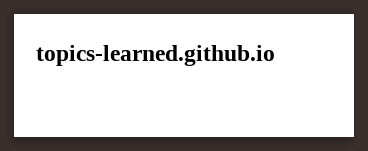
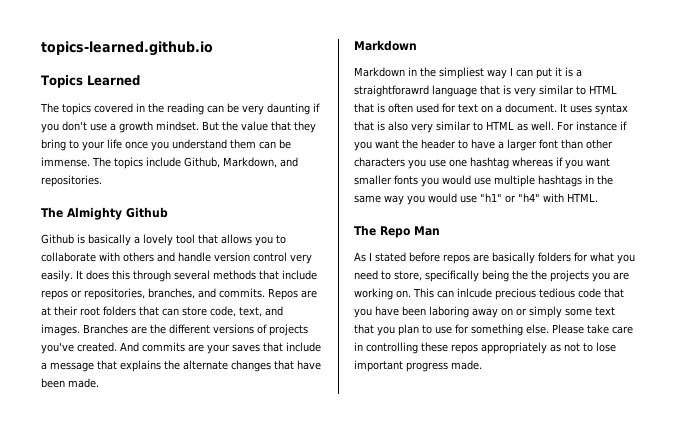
+ Topics Learned
+ The topics covered in the reading can be very daunting if you don't use a growth mindset. But the value that they bring to your life once you understand them can be immense. The topics include Github, Markdown, and repositories.
+ The Almighty Github
+ Github is basically a lovely tool that allows you to collaborate with others and handle version control very easily. It does this through several methods that include repos or repositories, branches, and commits. Repos are at their root folders that can store code, text, and images. Branches are the different versions of projects you've created. And commits are your saves that include a message that explains the alternate changes that have been made.
+ Markdown
+ Markdown in the simpliest way I can put it is a straightforawrd language that is very similar to HTML that is often used for text on a document. It uses syntax that is also very similar to HTML as well. For instance if you want the header to have a larger font than other characters you use one hashtag whereas if you want smaller fonts you would use multiple hashtags in the same way you would use "h1" or "h4" with HTML.
+ The Repo Man
+ As I stated before repos are basically folders for what you need to store, specifically being the the projects you are working on. This can inlcude precious tedious code that you have been laboring away on or simply some text that you plan to use for something else. Please take care in controlling these repos appropriately as not to lose important progress made.

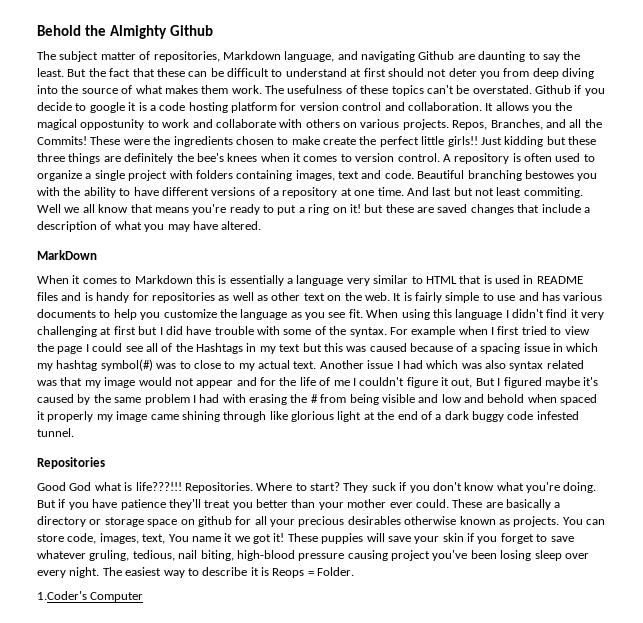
- topics-learned.github.io
- Topics Learned
- The topics covered in the reading can be very daunting if you don't use a growth mindset. But the value that they bring to your life once you understand them can be immense. The topics include Github, Markdown, and repositories.
- The Almighty Github
- Github is basically a lovely tool that allows you to collaborate with others and handle version control very easily. It does this through several methods that include repos or repositories, branches, and commits. Repos are at their root folders that can store code, text, and images. Branches are the different versions of projects you've created. And commits are your saves that include a message that explains the alternate changes that have been made.
- Markdown
- Markdown in the simpliest way I can put it is a straightforawrd language that is very similar to HTML that is often used for text on a document. It uses syntax that is also very similar to HTML as well. For instance if you want the header to have a larger font than other characters you use one hashtag whereas if you want smaller fonts you would use multiple hashtags in the same way you would use "h1" or "h4" with HTML.
- The Repo Man
- As I stated before repos are basically folders for what you need to store, specifically being the the projects you are working on. This can inlcude precious tedious code that you have been laboring away on or simply some text that you plan to use for something else. Please take care in controlling these repos appropriately as not to lose important progress made.
+ Behold the Almighty Github
+ The subject matter of repositories, Markdown language, and navigating Github are daunting to say the least. But the fact that these can be difficult to understand at first should not deter you from deep diving into the source of what makes them work. The usefulness of these topics can't be overstated. Github if you decide to google it is a code hosting platform for version control and collaboration. It allows you the magical oppostunity to work and collaborate with others on various projects. Repos, Branches, and all the Commits! These were the ingredients chosen to make create the perfect little girls!! Just kidding but these three things are definitely the bee's knees when it comes to version control. A repository is often used to organize a single project with folders containing images, text and code. Beautiful branching bestowes you with the ability to have different versions of a repository at one time. And last but not least commiting. Well we all know that means you're ready to put a ring on it! but these are saved changes that include a description of what you may have altered.
+ MarkDown
+ When it comes to Markdown this is essentially a language very similar to HTML that is used in README files and is handy for repositories as well as other text on the web. It is fairly simple to use and has various documents to help you customize the language as you see fit. When using this language I didn't find it very challenging at first but I did have trouble with some of the syntax. For example when I first tried to view the page I could see all of the Hashtags in my text but this was caused because of a spacing issue in which my hashtag symbol(#) was to close to my actual text. Another issue I had which was also syntax related was that my image would not appear and for the life of me I couldn't figure it out, But I figured maybe it's caused by the same problem I had with erasing the # from being visible and low and behold when spaced it properly my image came shining through like glorious light at the end of a dark buggy code infested tunnel.
+ Repositories
+ Good God what is life???!!! Repositories. Where to start? They suck if you don't know what you're doing. But if you have patience they'll treat you better than your mother ever could. These are basically a directory or storage space on github for all your precious desirables otherwise known as projects. You can store code, images, text, You name it we got it! These puppies will save your skin if you forget to save whatever gruling, tedious, nail biting, high-blood pressure causing project you've been losing sleep over every night. The easiest way to describe it is Reops = Folder.
+ 1.Coder's Computer

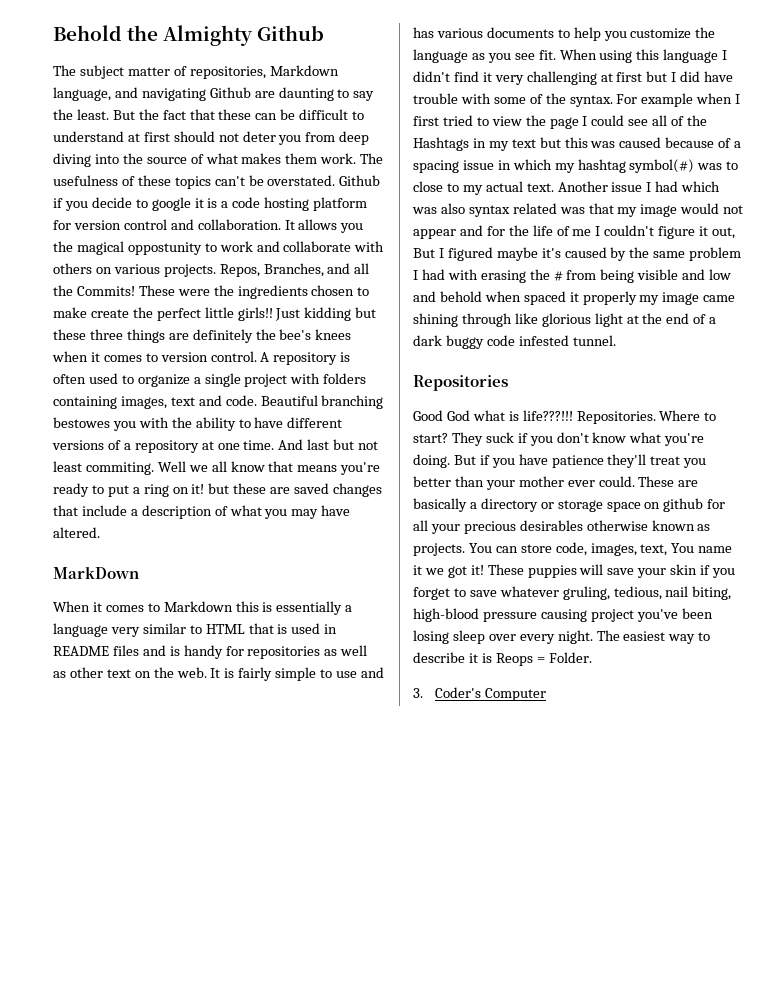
- 1.Coder's Computer
+ 3. Coder's Computer

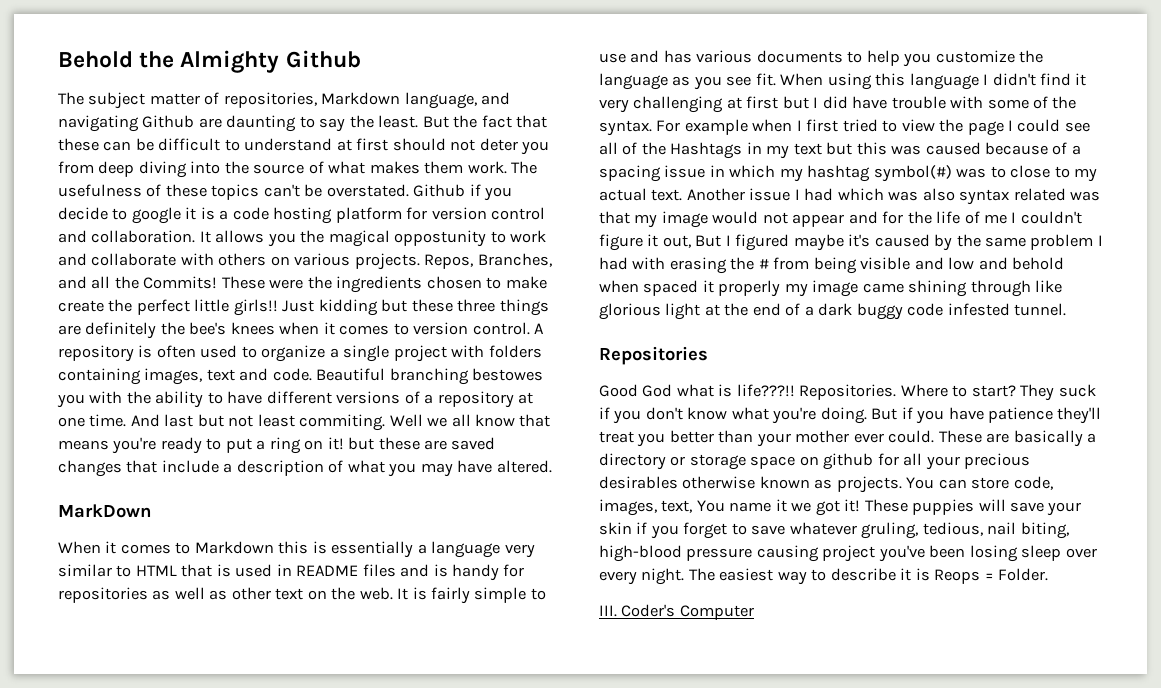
- Good God what is life???!!!
+ Good God what is life???!!
- 3. Coder's Computer
+ III. Coder's Computer

